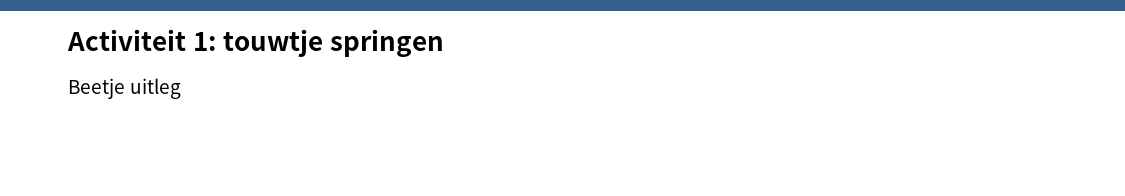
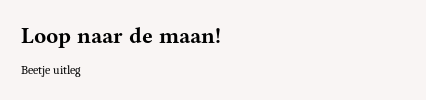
- Activiteit 1: touwtje springen
+ Loop naar de maan!

